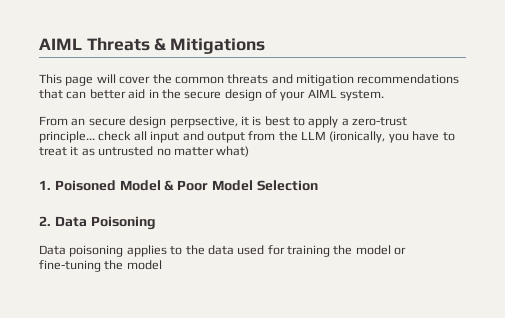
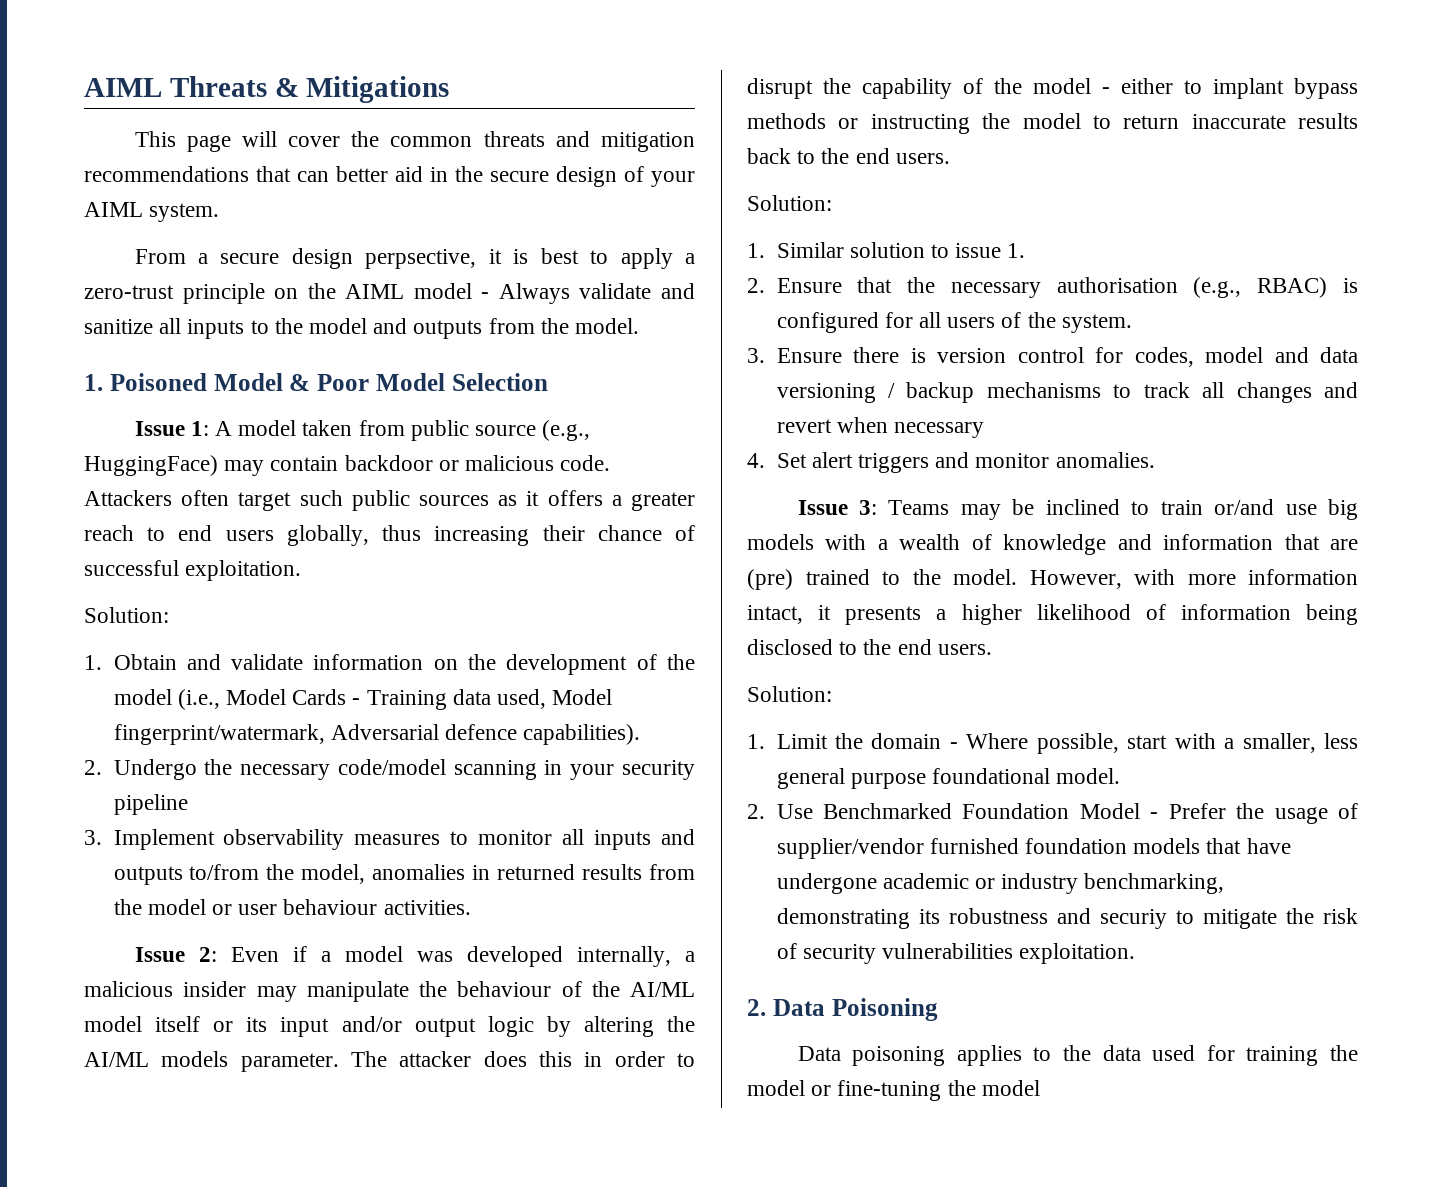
- From an secure design perpsective, it is best to apply a zero-trust principle... check all input and output from the LLM (ironically, you have to treat it as untrusted no matter what)
+ From a secure design perpsective, it is best to apply a zero-trust principle on the AIML model - Always validate and sanitize all inputs to the model and outputs from the model.
+ Issue 1: A model taken from public source (e.g., HuggingFace) may contain backdoor or malicious code. Attackers often target such public sources as it offers a greater reach to end users globally, thus increasing their chance of successful exploitation.
+ Solution:
+ 1. Obtain and validate information on the development of the model (i.e., Model Cards - Training data used, Model fingerprint/watermark, Adversarial defence capabilities).
+ 2. Undergo the necessary code/model scanning in your security pipeline
+ 3. Implement observability measures to monitor all inputs and outputs to/from the model, anomalies in returned results from the model or user behaviour activities.
+ Issue 2: Even if a model was developed internally, a malicious insider may manipulate the behaviour of the AI/ML model itself or its input and/or output logic by altering the AI/ML models parameter. The attacker does this in order to disrupt the capability of the model - either to implant bypass methods or instructing the model to return inaccurate results back to the end users.
+ Solution:
+ 1. Similar solution to issue 1.
+ 2. Ensure that the necessary authorisation (e.g., RBAC) is configured for all users of the system.
+ 3. Ensure there is version control for codes, model and data versioning / backup mechanisms to track all changes and revert when necessary
+ 4. Set alert triggers and monitor anomalies.
+ Issue 3: Teams may be inclined to train or/and use big models with a wealth of knowledge and information that are (pre) trained to the model. However, with more information intact, it presents a higher likelihood of information being disclosed to the end users.
+ Solution:
+ 1. Limit the domain - Where possible, start with a smaller, less general purpose foundational model.
+ 2. Use Benchmarked Foundation Model - Prefer the usage of supplier/vendor furnished foundation models that have undergone academic or industry benchmarking, demonstrating its robustness and securiy to mitigate the risk of security vulnerabilities exploitation.

